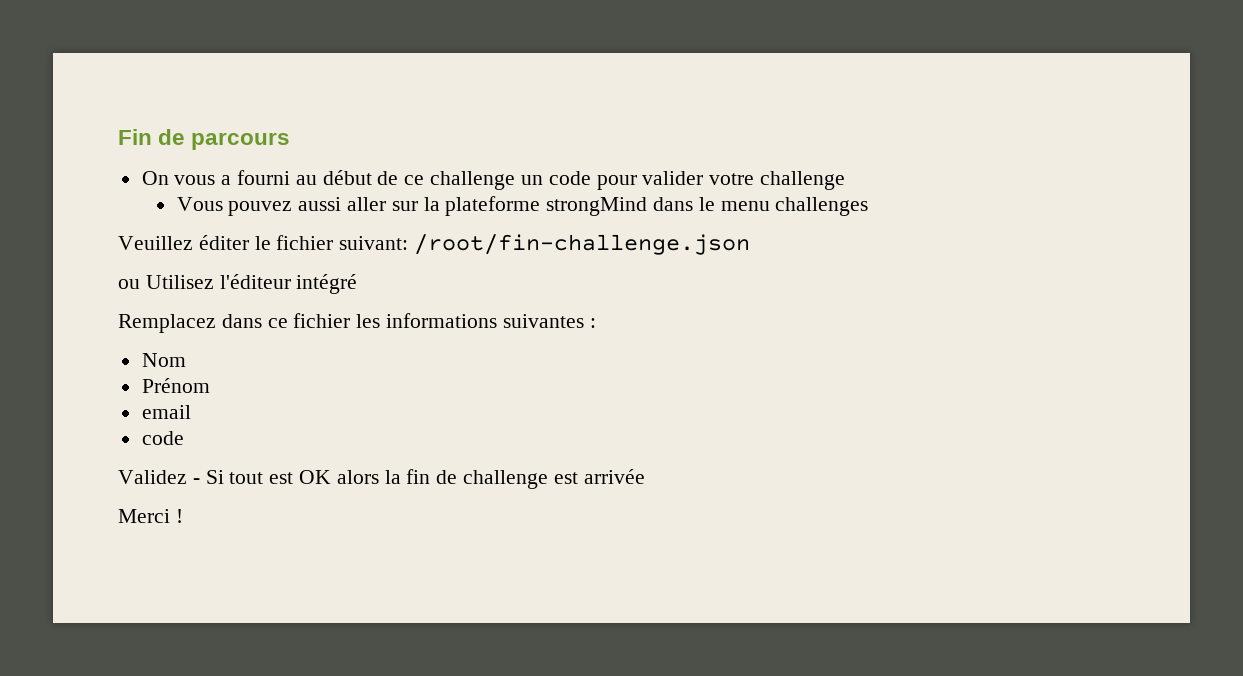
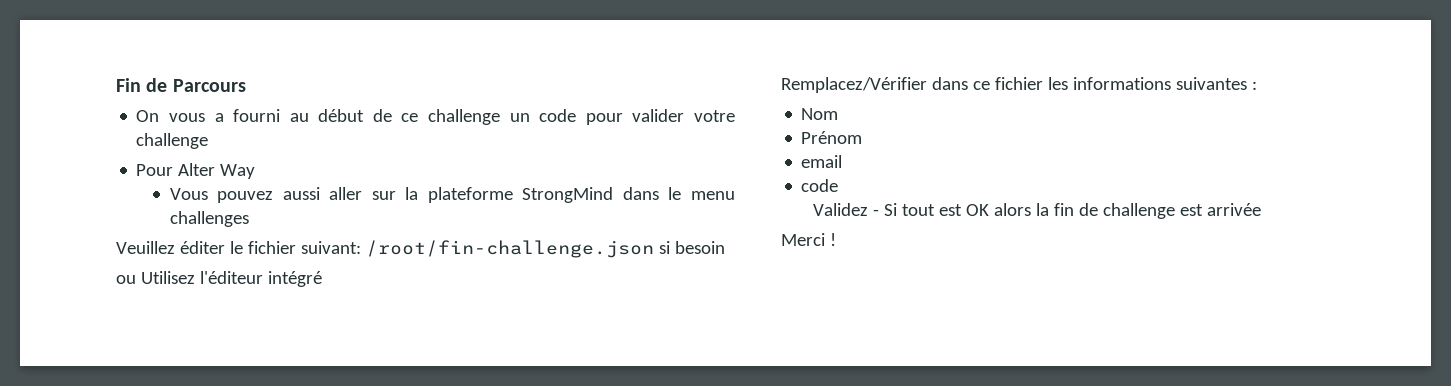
- Fin de parcours
+ Fin de Parcours
+ Pour Alter Way
- Vous pouvez aussi aller sur la plateforme strongMind dans le menu challenges
+ Vous pouvez aussi aller sur la plateforme StrongMind dans le menu challenges
- Veuillez éditer le fichier suivant: /root/fin-challenge.json
+ Veuillez éditer le fichier suivant: /root/fin-challenge.json si besoin
- Remplacez dans ce fichier les informations suivantes :
+ Remplacez/Vérifier dans ce fichier les informations suivantes :

